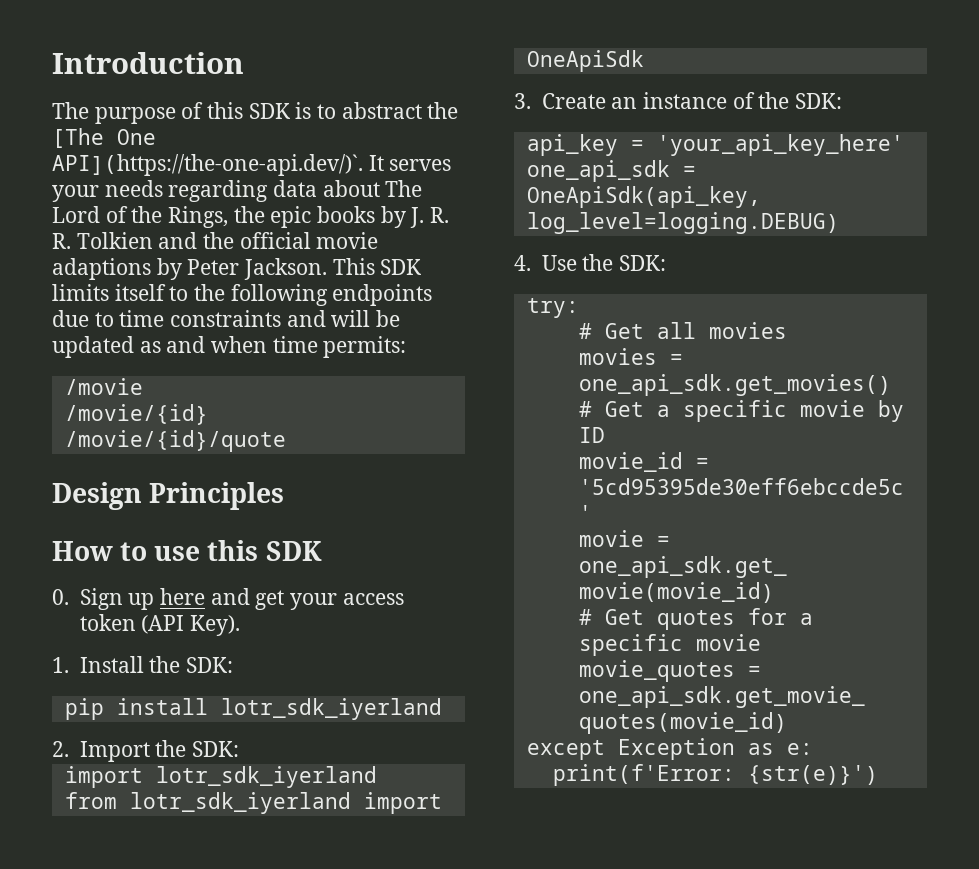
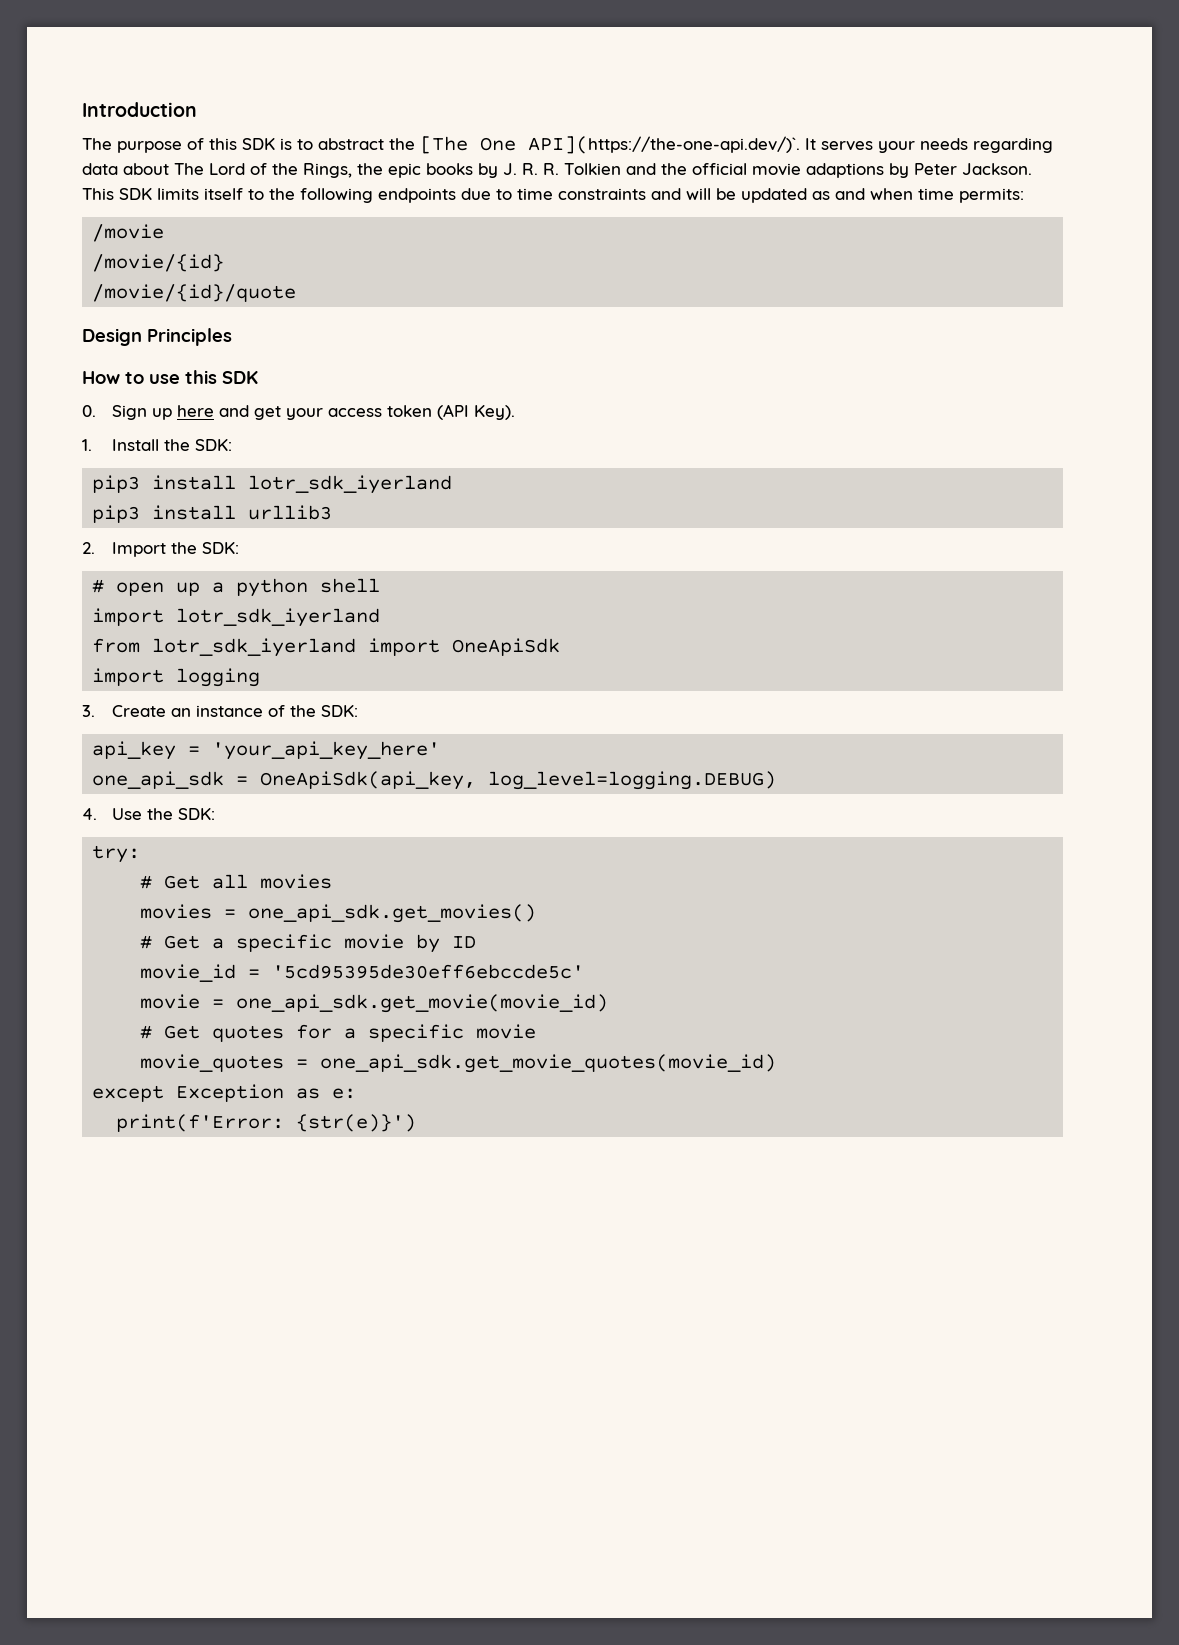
- pip install lotr_sdk_iyerland
+ pip3 install lotr_sdk_iyerland
+ pip3 install urllib3
+ # open up a python shell
+ import logging

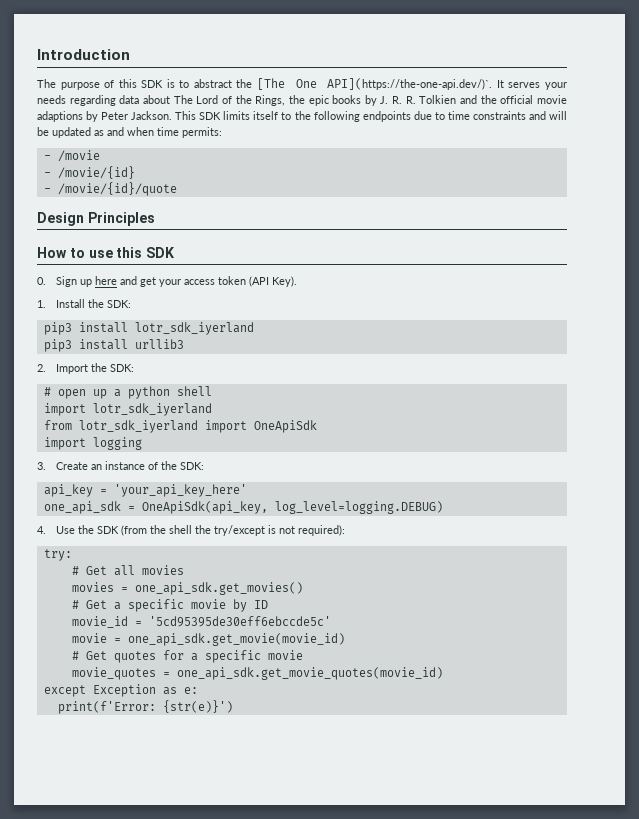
- /movie
+ - /movie
- /movie/{id}
+ - /movie/{id}
- /movie/{id}/quote
+ - /movie/{id}/quote
- 4. Use the SDK:
+ 4. Use the SDK (from the shell the try/except is not required):

